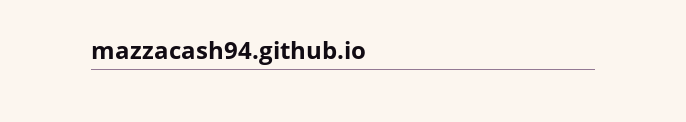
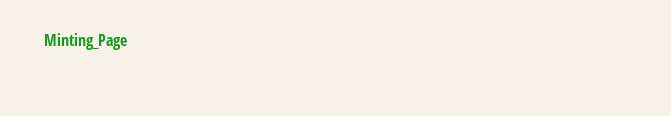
- mazzacash94.github.io
+ Minting_Page

